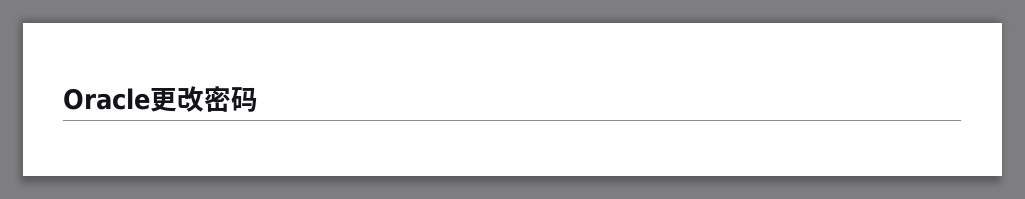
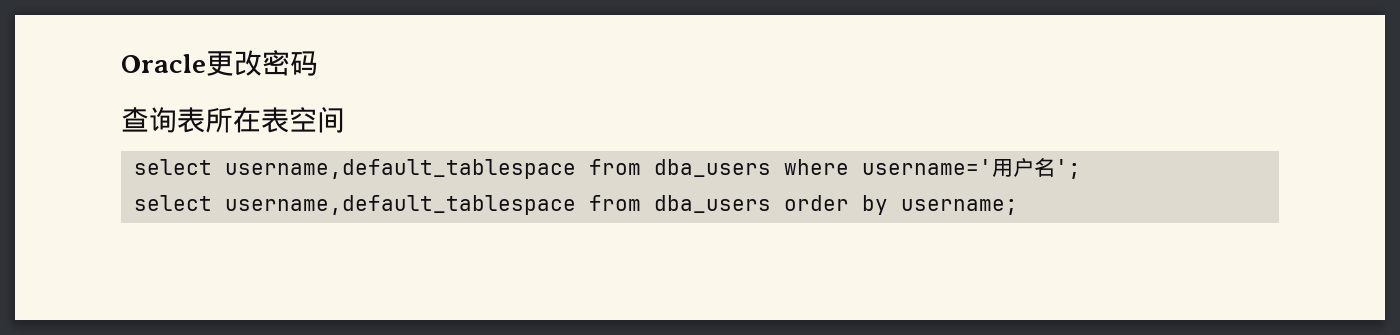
+ 查询表所在表空间
+ select username,default_tablespace from dba_users where username='用户名';
+ select username,default_tablespace from dba_users order by username;

